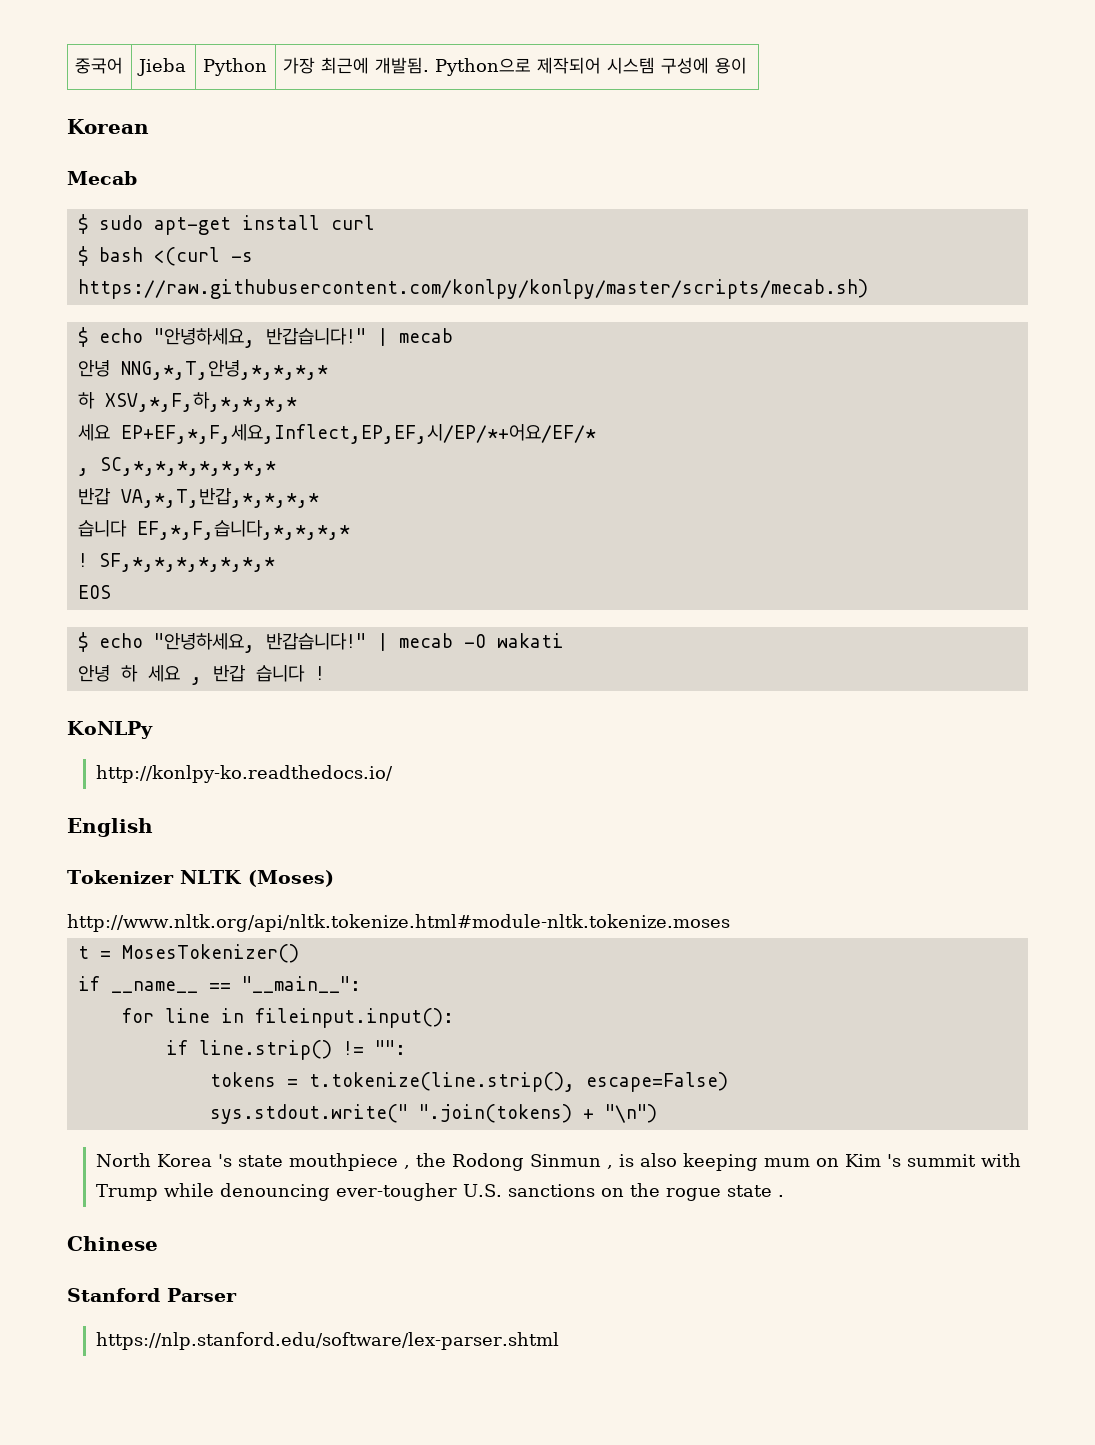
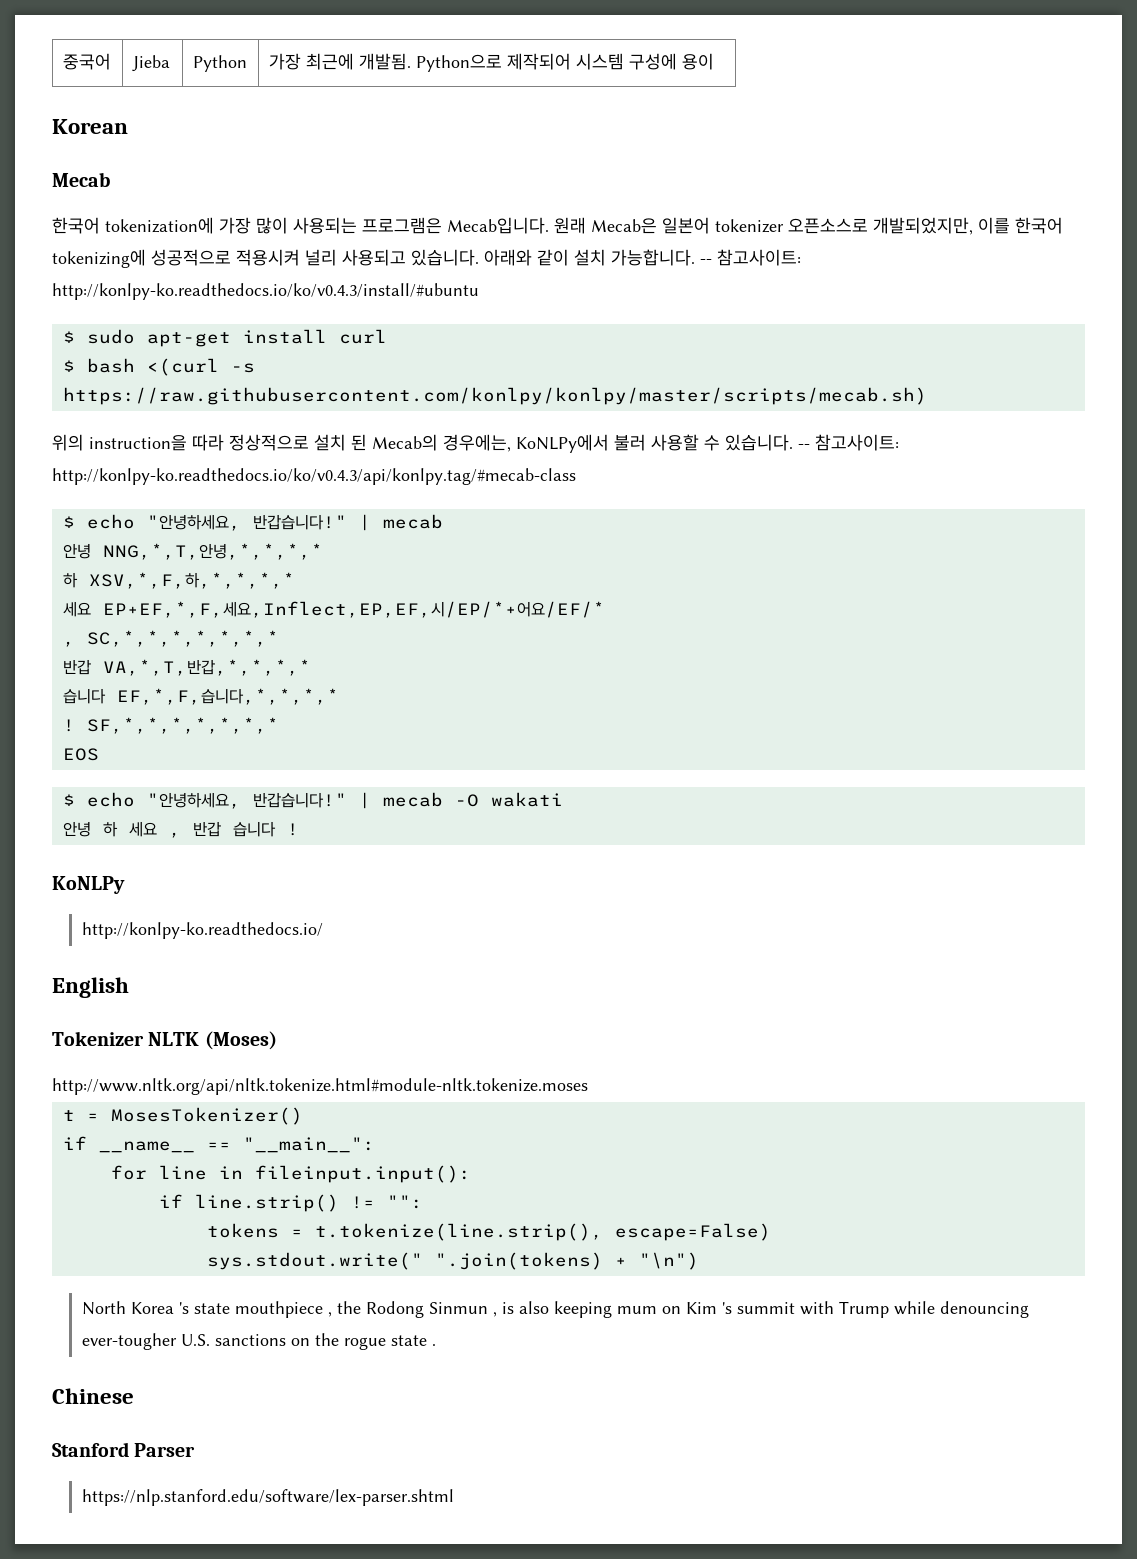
+ 한국어 tokenization에 가장 많이 사용되는 프로그램은 Mecab입니다. 원래 Mecab은 일본어 tokenizer 오픈소스로 개발되었지만, 이를 한국어 tokenizing에 성공적으로 적용시켜 널리 사용되고 있습니다. 아래와 같이 설치 가능합니다. -- 참고사이트: http://konlpy-ko.readthedocs.io/ko/v0.4.3/install/#ubuntu
+ 위의 instruction을 따라 정상적으로 설치 된 Mecab의 경우에는, KoNLPy에서 불러 사용할 수 있습니다. -- 참고사이트: http://konlpy-ko.readthedocs.io/ko/v0.4.3/api/konlpy.tag/#mecab-class

